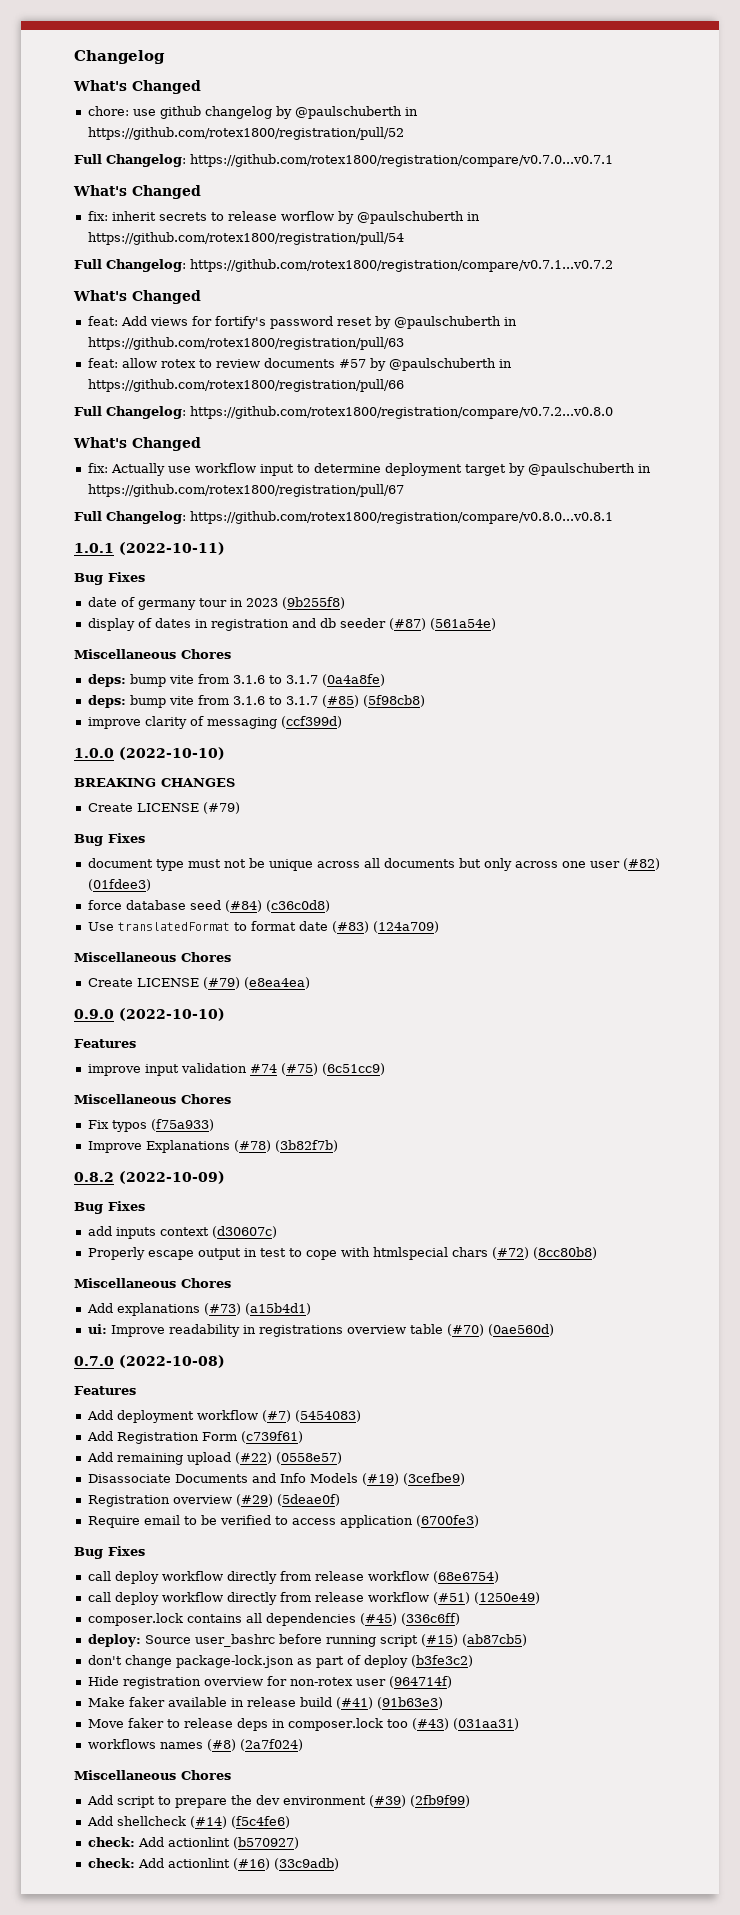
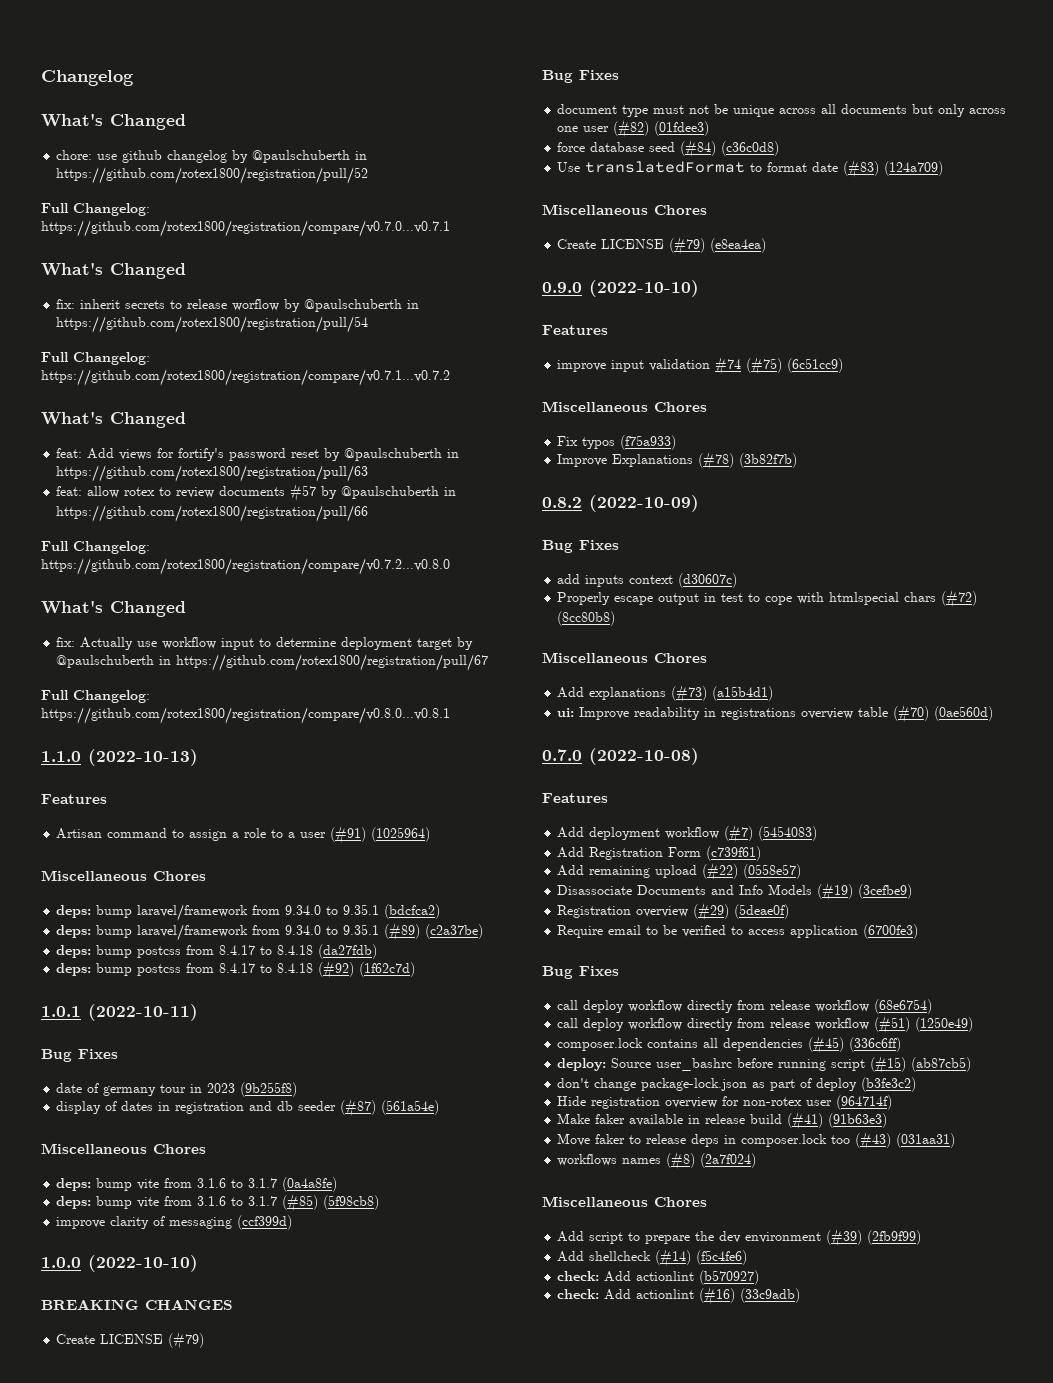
+ 1.1.0 (2022-10-13)
+ Features
+ Artisan command to assign a role to a user (#91) (1025964)
+ Miscellaneous Chores
+ deps: bump laravel/framework from 9.34.0 to 9.35.1 (bdcfca2)
+ deps: bump laravel/framework from 9.34.0 to 9.35.1 (#89) (c2a37be)
+ deps: bump postcss from 8.4.17 to 8.4.18 (da27fdb)
+ deps: bump postcss from 8.4.17 to 8.4.18 (#92) (1f62c7d)

